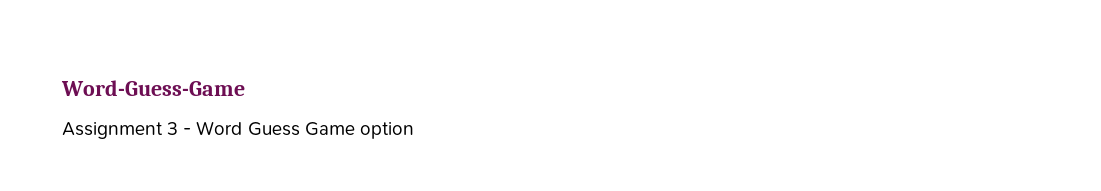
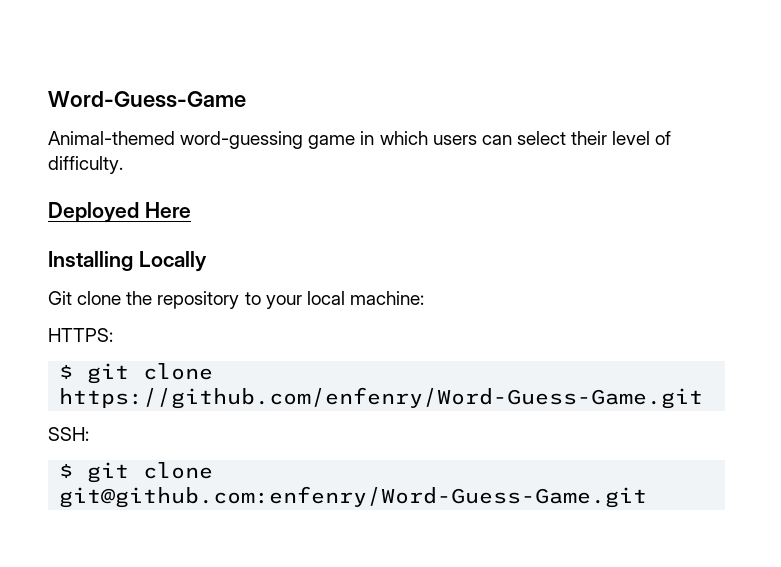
- Assignment 3 - Word Guess Game option
+ Animal-themed word-guessing game in which users can select their level of difficulty.
+ Deployed Here
+ Installing Locally
+ Git clone the repository to your local machine:
+ HTTPS:
+ $ git clone https://github.com/enfenry/Word-Guess-Game.git
+ SSH:
+ $ git clone git@github.com:enfenry/Word-Guess-Game.git

